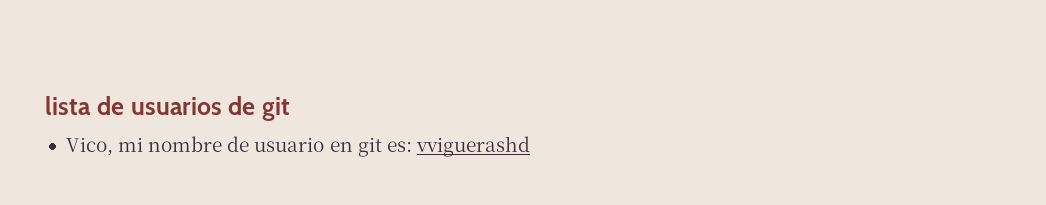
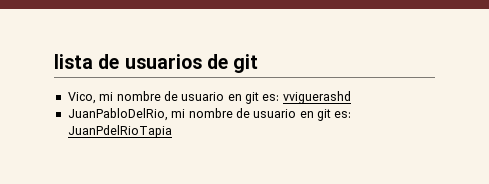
+ JuanPabloDelRio, mi nombre de usuario en git es: JuanPdelRioTapia

